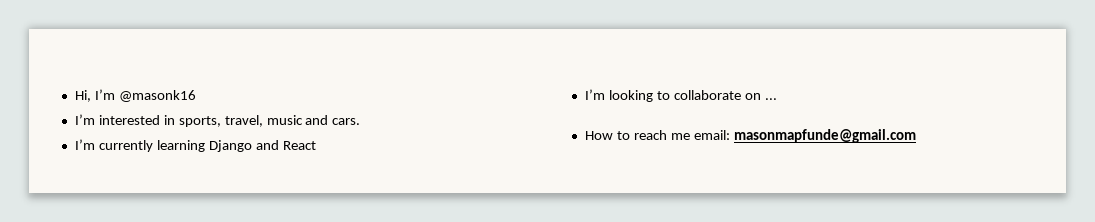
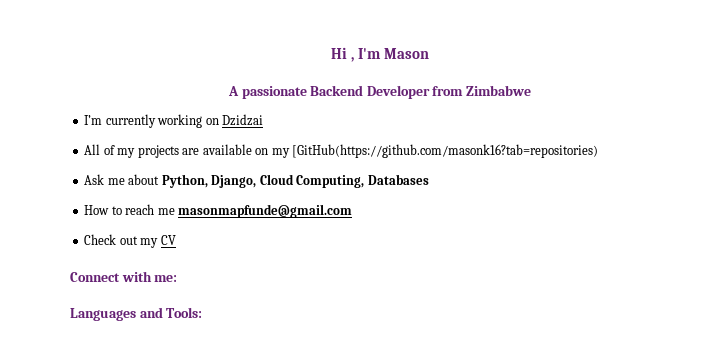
- Hi, I’m @masonk16
- I’m interested in sports, travel, music and cars.
- I’m currently learning Django and React
- I’m looking to collaborate on ...
+ Hi , I'm Mason
+ A passionate Backend Developer from Zimbabwe
+ I’m currently working on Dzidzai
+ All of my projects are available on my [GitHub(https://github.com/masonk16?tab=repositories)
+ Ask me about Python, Django, Cloud Computing, Databases
- How to reach me email: masonmapfunde@gmail.com
+ How to reach me masonmapfunde@gmail.com
+ Check out my CV
+ Connect with me:
+ Languages and Tools:

